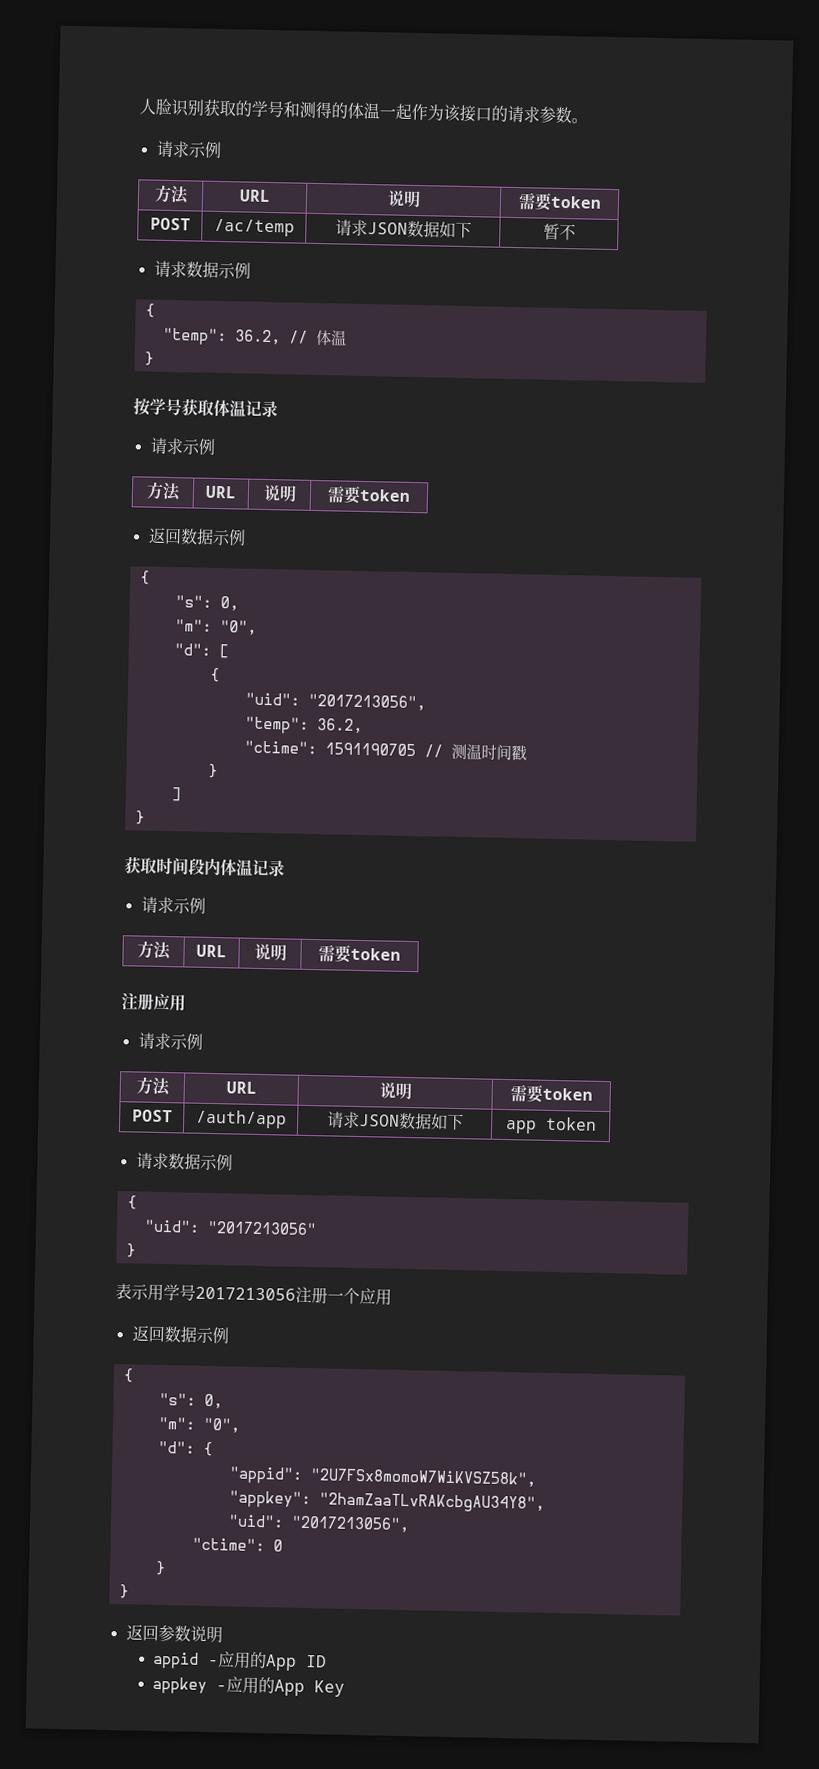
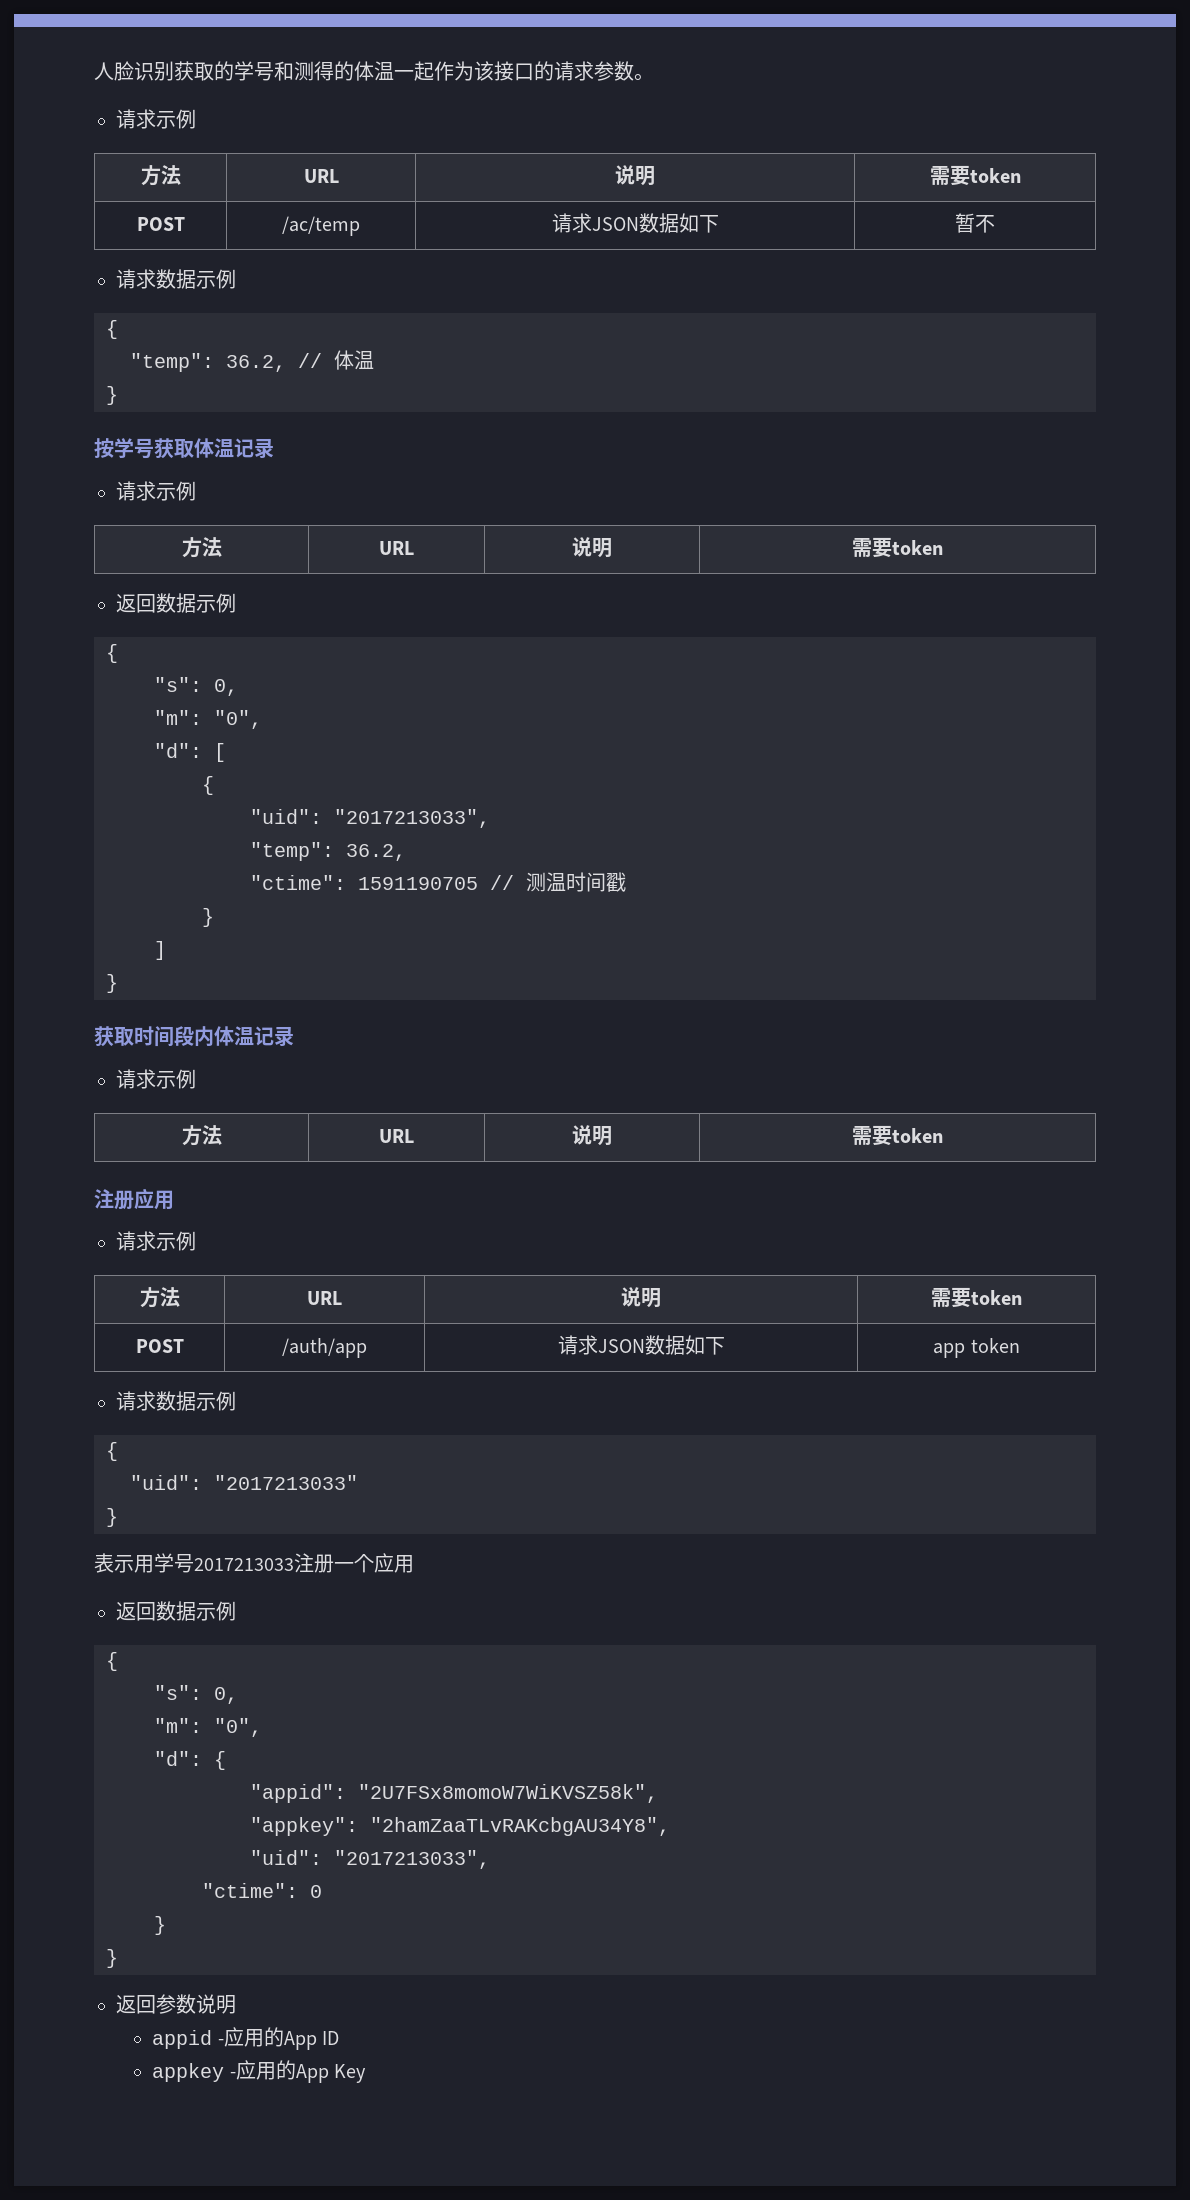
  "d": [
  {
- "uid": "2017213056",
+ "uid": "2017213033",
- "uid": "2017213056"
+ "uid": "2017213033"
- 表示用学号2017213056注册一个应用
+ 表示用学号2017213033注册一个应用
  "appkey": "2hamZaaTLvRAKcbgAU34Y8",
- "uid": "2017213056",
+ "uid": "2017213033",

